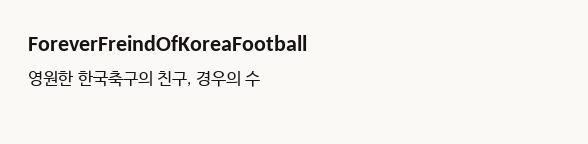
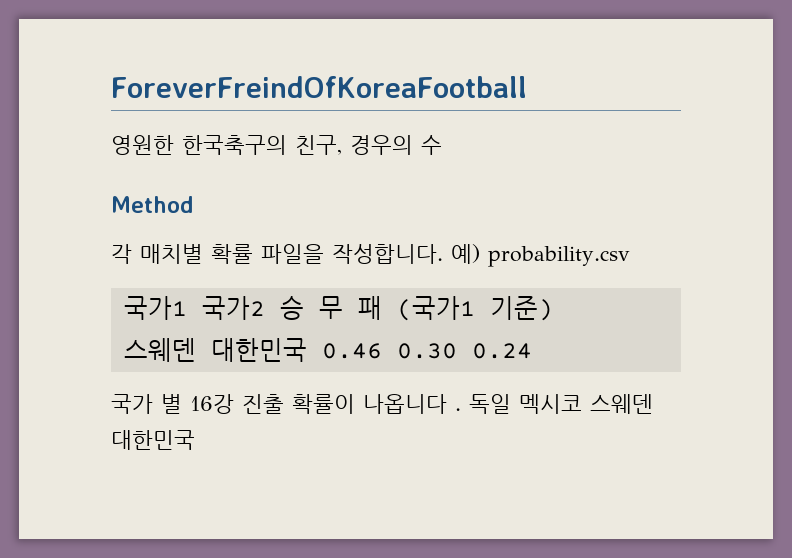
+ Method
+ 각 매치별 확률 파일을 작성합니다. 예) probability.csv
+ 국가1 국가2 승 무 패 (국가1 기준)
+ 스웨덴 대한민국 0.46 0.30 0.24
+ 국가 별 16강 진출 확률이 나옵니다 . 독일 멕시코 스웨덴 대한민국

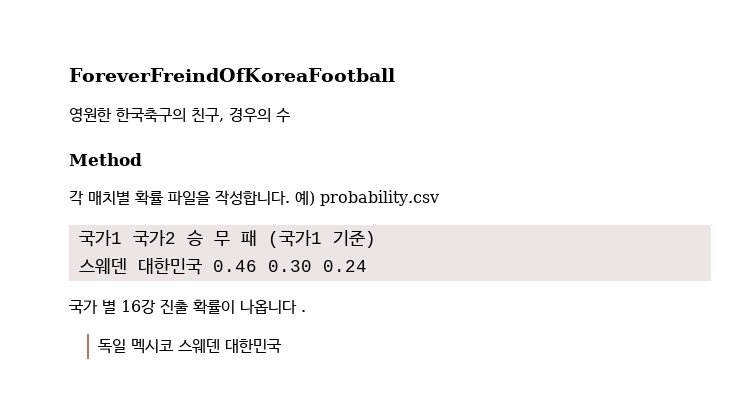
- 국가 별 16강 진출 확률이 나옵니다 . 독일 멕시코 스웨덴 대한민국
+ 국가 별 16강 진출 확률이 나옵니다 .
+ 독일 멕시코 스웨덴 대한민국

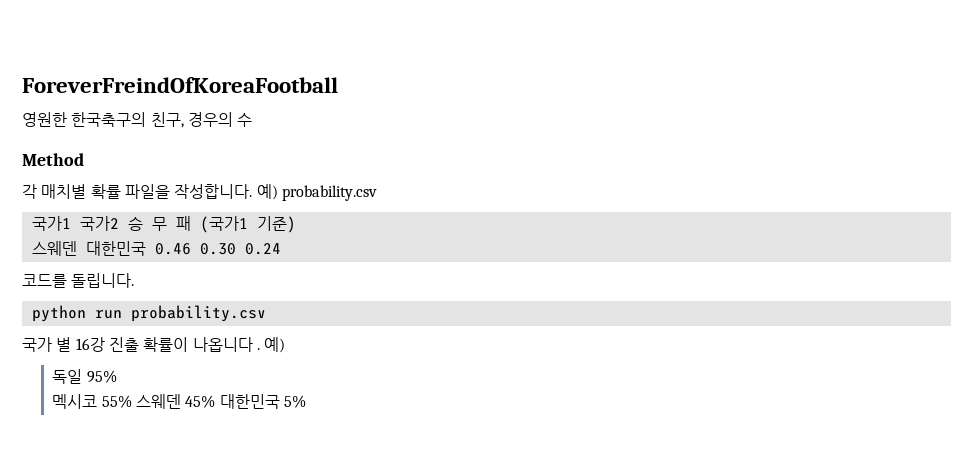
+ 코드를 돌립니다.
+ python run probability.csv
- 국가 별 16강 진출 확률이 나옵니다 .
+ 국가 별 16강 진출 확률이 나옵니다 . 예)
- 독일 멕시코 스웨덴 대한민국
+ 독일 95%
+ 멕시코 55% 스웨덴 45% 대한민국 5%

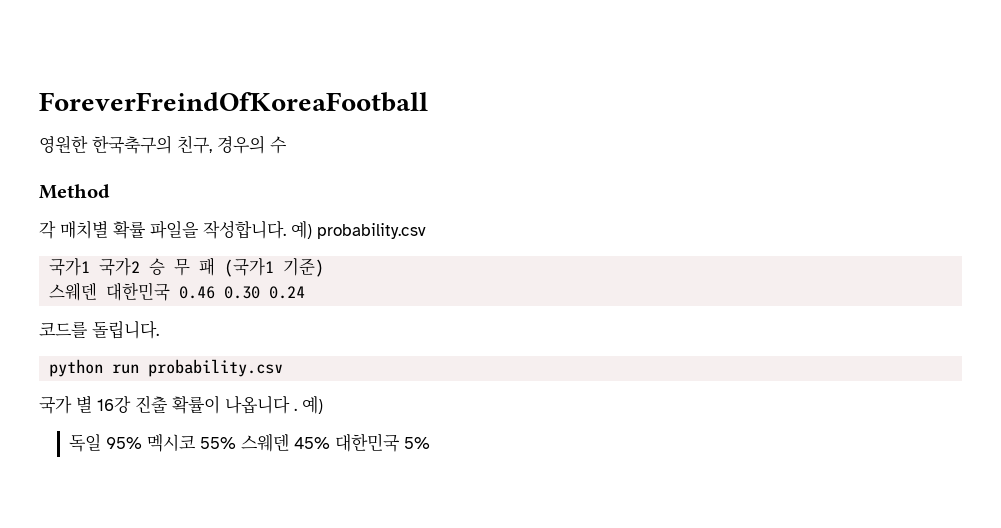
- 독일 95%
- 멕시코 55% 스웨덴 45% 대한민국 5%
+ 독일 95% 멕시코 55% 스웨덴 45% 대한민국 5%

